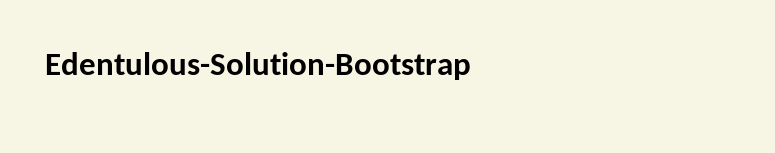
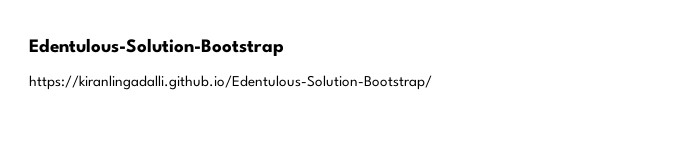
+ https://kiranlingadalli.github.io/Edentulous-Solution-Bootstrap/

